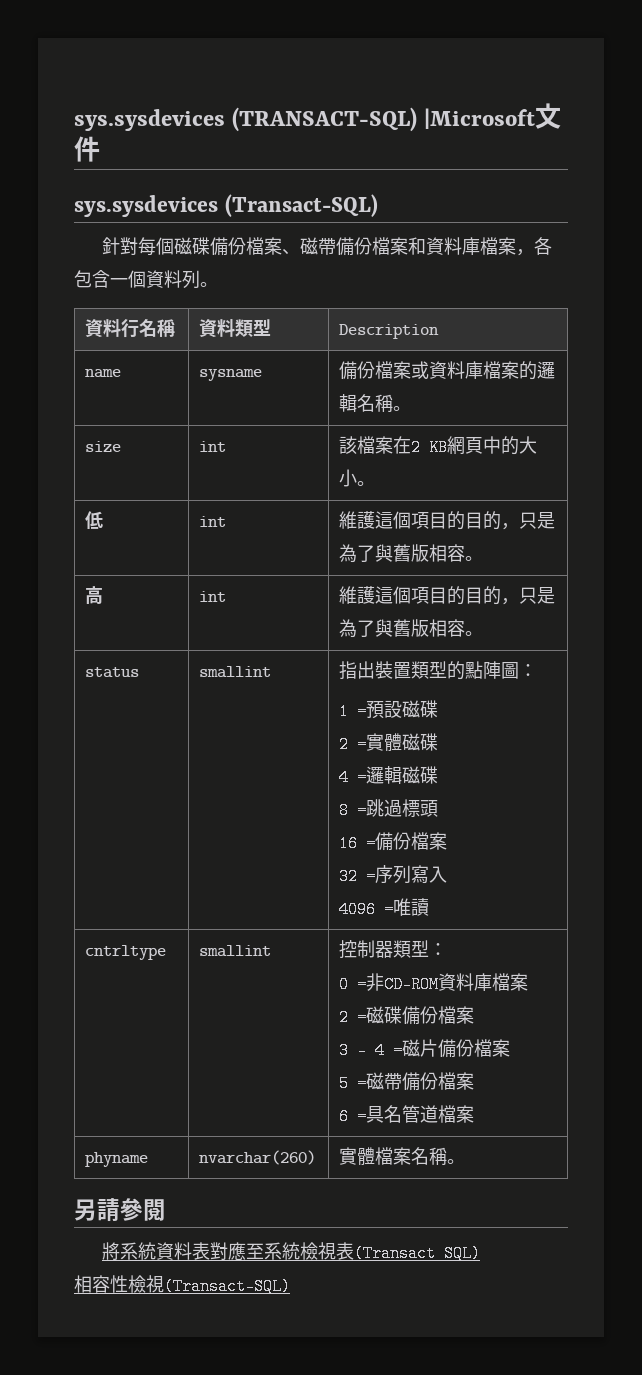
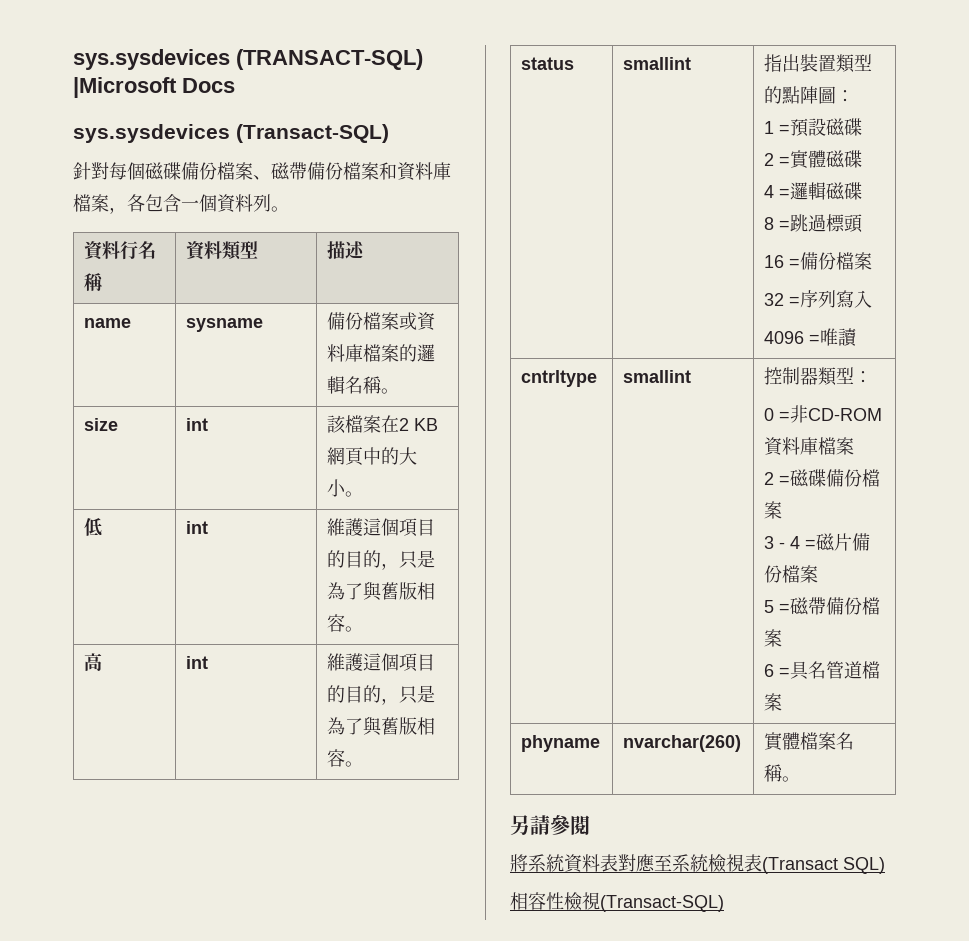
- sys.sysdevices (TRANSACT-SQL) |Microsoft文件
+ sys.sysdevices (TRANSACT-SQL) |Microsoft Docs
- 資料行名稱 | 資料類型 | Description
+ 資料行名稱 | 資料類型 | 描述

